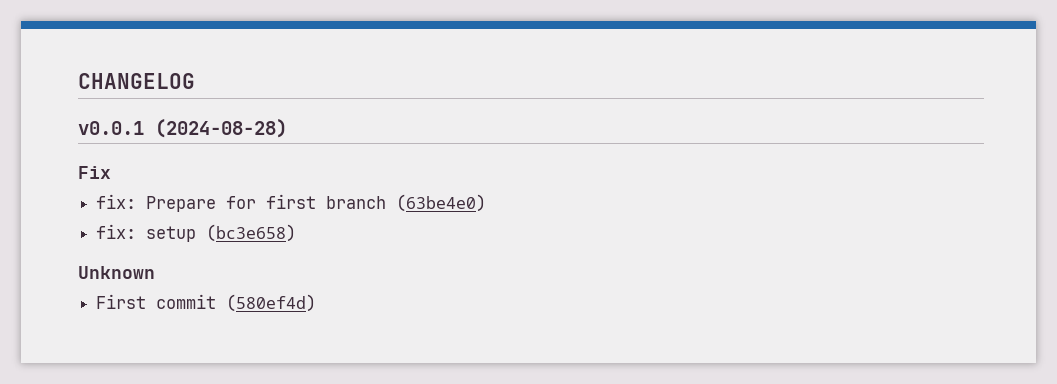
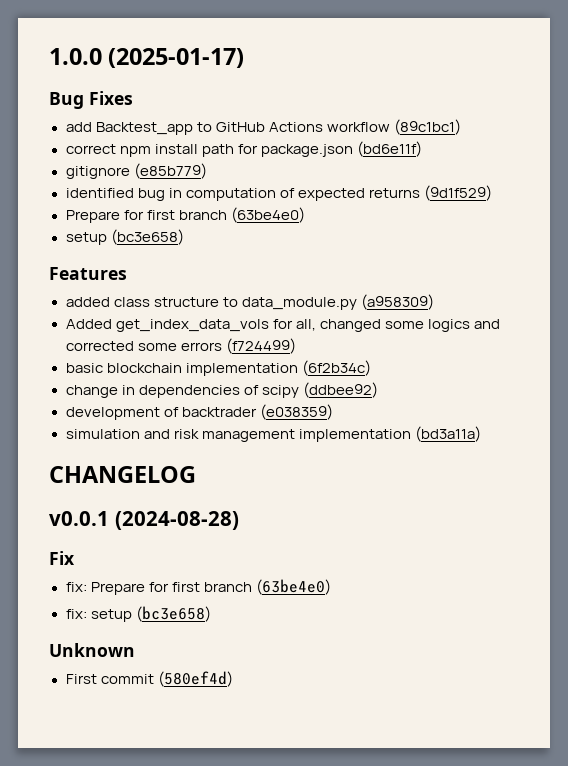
+ 1.0.0 (2025-01-17)
+ Bug Fixes
+ add Backtest_app to GitHub Actions workflow (89c1bc1)
+ correct npm install path for package.json (bd6e11f)
+ gitignore (e85b779)
+ identified bug in computation of expected returns (9d1f529)
+ Prepare for first branch (63be4e0)
+ setup (bc3e658)
+ Features
+ added class structure to data_module.py (a958309)
+ Added get_index_data_vols for all, changed some logics and corrected some errors (f724499)
+ basic blockchain implementation (6f2b34c)
+ change in dependencies of scipy (ddbee92)
+ development of backtrader (e038359)
+ simulation and risk management implementation (bd3a11a)

